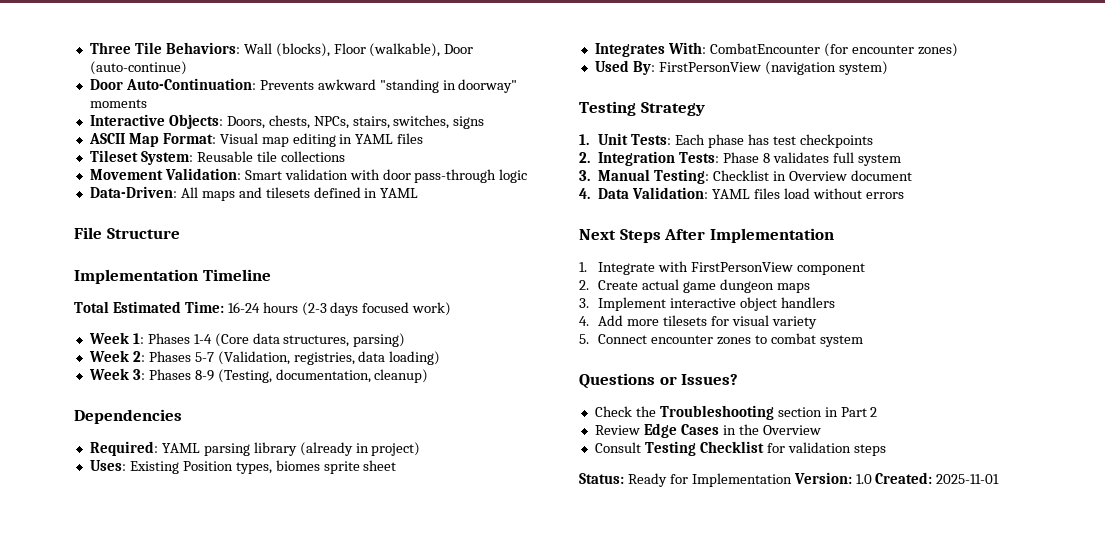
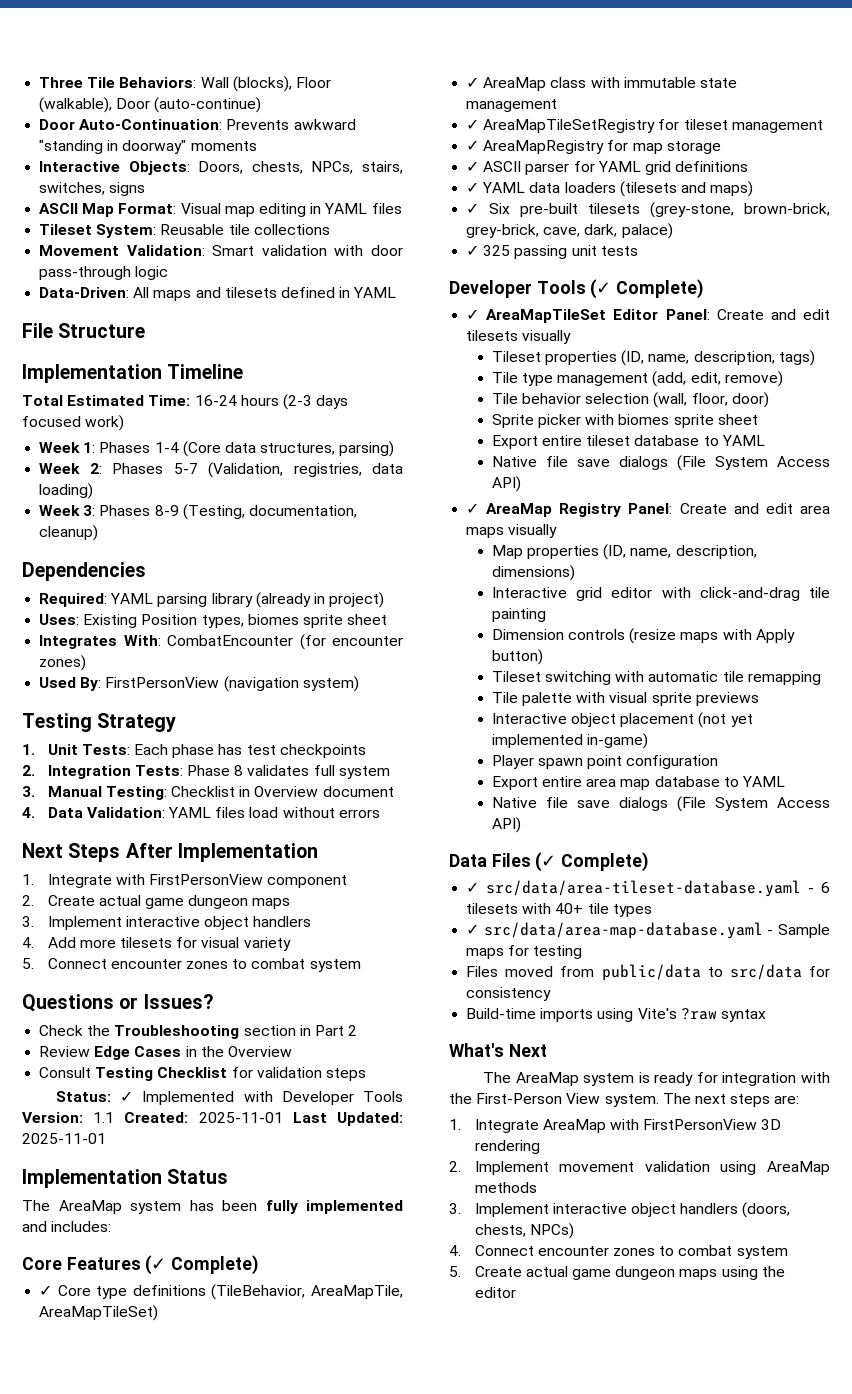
- Status: Ready for Implementation Version: 1.0 Created: 2025-11-01
+ Status: ✓ Implemented with Developer Tools Version: 1.1 Created: 2025-11-01 Last Updated: 2025-11-01
+ Implementation Status
+ The AreaMap system has been fully implemented and includes:
+ Core Features (✓ Complete)
+ ✓ Core type definitions (TileBehavior, AreaMapTile, AreaMapTileSet)
+ ✓ AreaMap class with immutable state management
+ ✓ AreaMapTileSetRegistry for tileset management
+ ✓ AreaMapRegistry for map storage
+ ✓ ASCII parser for YAML grid definitions
+ ✓ YAML data loaders (tilesets and maps)
+ ✓ Six pre-built tilesets (grey-stone, brown-brick, grey-brick, cave, dark, palace)
+ ✓ 325 passing unit tests
+ Developer Tools (✓ Complete)
+ ✓ AreaMapTileSet Editor Panel: Create and edit tilesets visually
+ Tileset properties (ID, name, description, tags)
+ Tile type management (add, edit, remove)
+ Tile behavior selection (wall, floor, door)
+ Sprite picker with biomes sprite sheet
+ Export entire tileset database to YAML
+ Native file save dialogs (File System Access API)
+ ✓ AreaMap Registry Panel: Create and edit area maps visually
+ Map properties (ID, name, description, dimensions)
+ Interactive grid editor with click-and-drag tile painting
+ Dimension controls (resize maps with Apply button)
+ Tileset switching with automatic tile remapping
+ Tile palette with visual sprite previews
+ Interactive object placement (not yet implemented in-game)
+ Player spawn point configuration
+ Export entire area map database to YAML
+ Native file save dialogs (File System Access API)
+ Data Files (✓ Complete)
+ ✓ src/data/area-tileset-database.yaml - 6 tilesets with 40+ tile types
+ ✓ src/data/area-map-database.yaml - Sample maps for testing
+ Files moved from public/data to src/data for consistency
+ Build-time imports using Vite's ?raw syntax
+ What's Next
+ The AreaMap system is ready for integration with the First-Person View system. The next steps are:
+ 1. Integrate AreaMap with FirstPersonView 3D rendering
+ 2. Implement movement validation using AreaMap methods
+ 3. Implement interactive object handlers (doors, chests, NPCs)
+ 4. Connect encounter zones to combat system
+ 5. Create actual game dungeon maps using the editor

